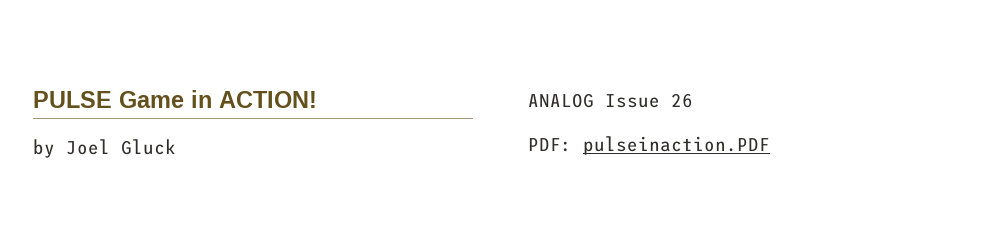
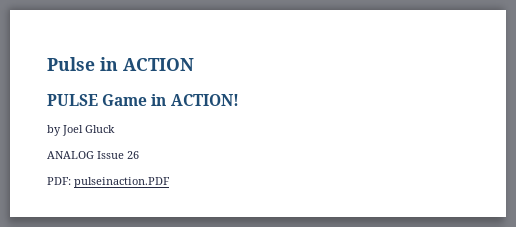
+ Pulse in ACTION

